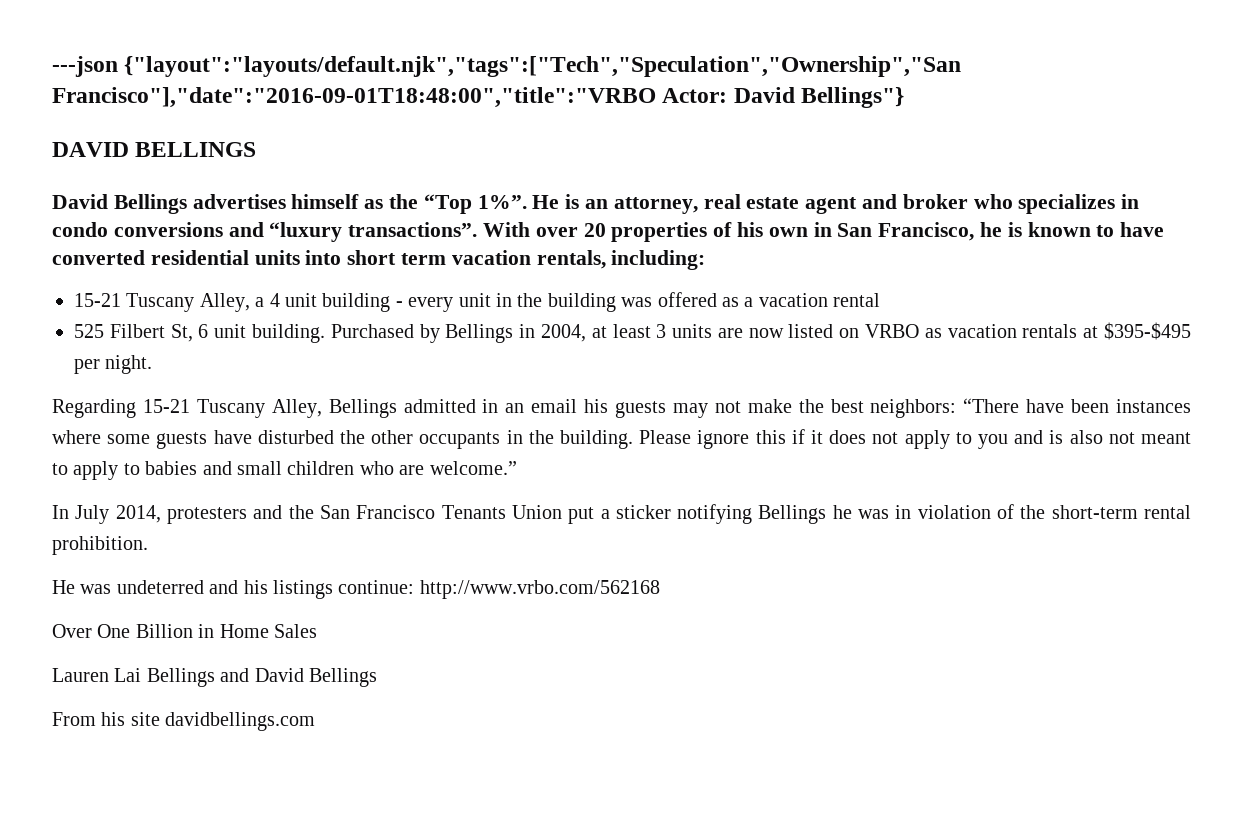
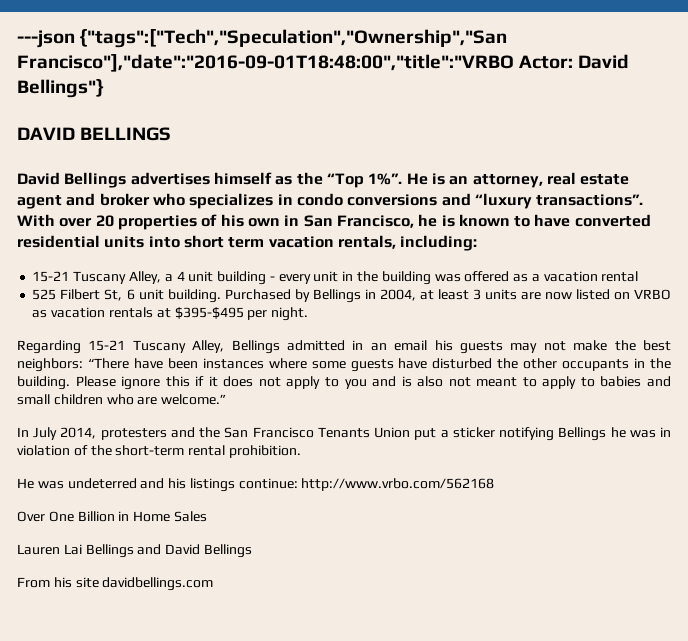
- ---json {"layout":"layouts/default.njk","tags":["Tech","Speculation","Ownership","San Francisco"],"date":"2016-09-01T18:48:00","title":"VRBO Actor: David Bellings"}
+ ---json {"tags":["Tech","Speculation","Ownership","San Francisco"],"date":"2016-09-01T18:48:00","title":"VRBO Actor: David Bellings"}

